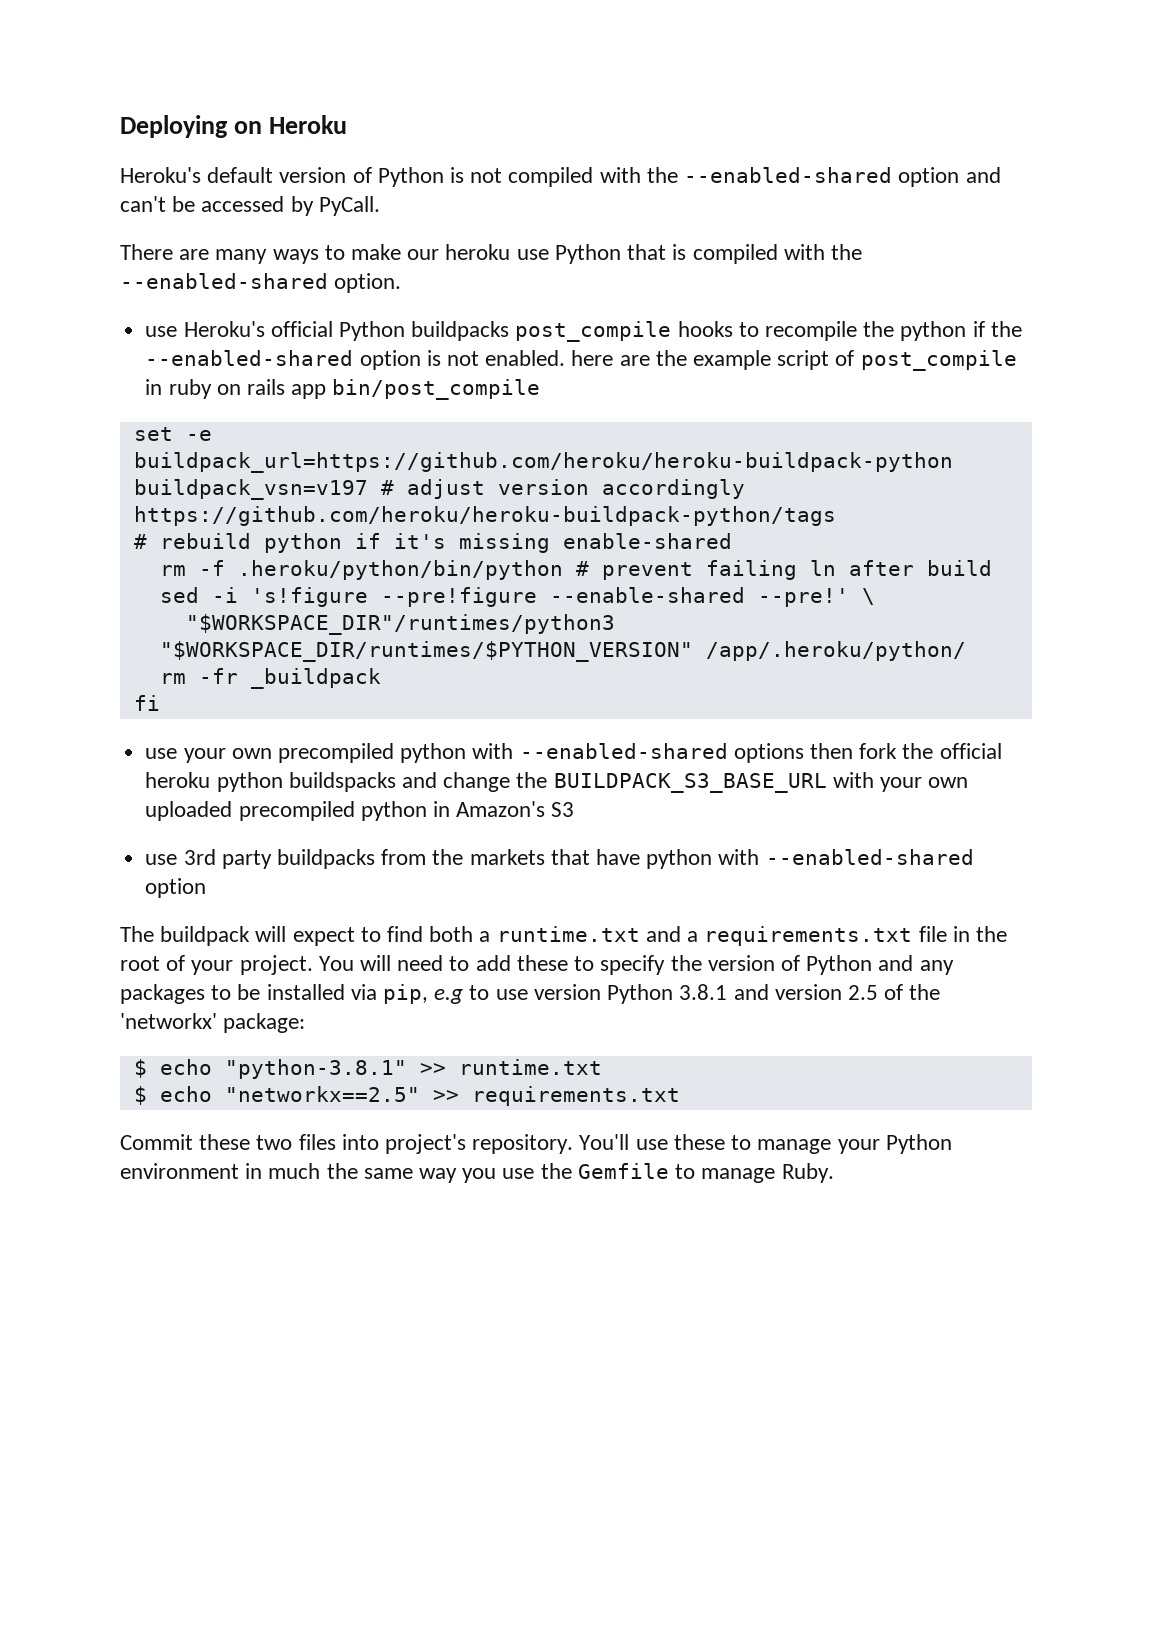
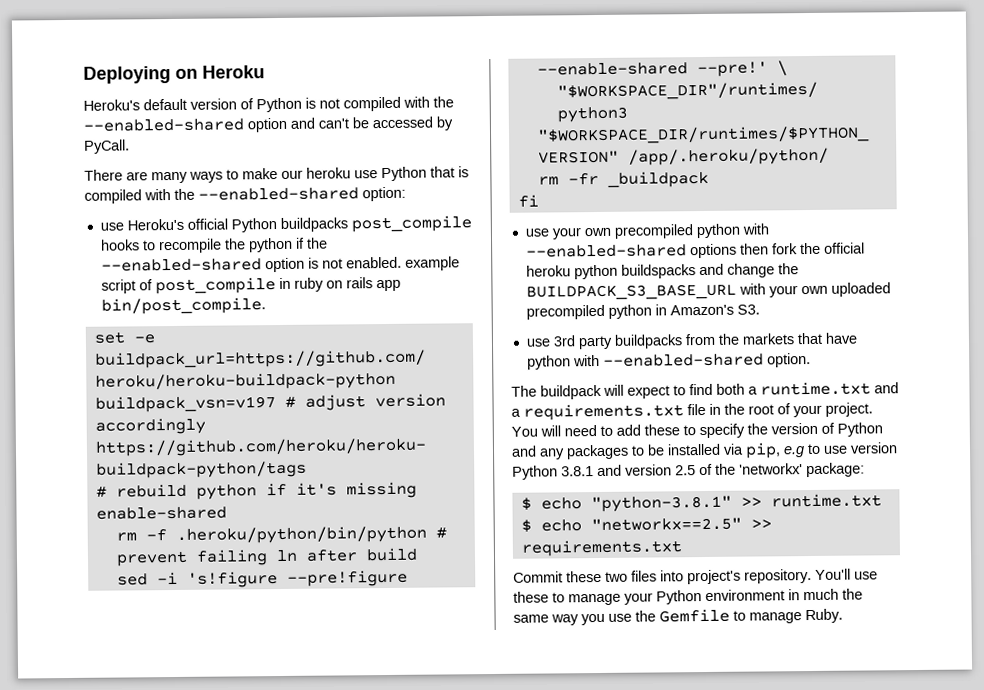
- There are many ways to make our heroku use Python that is compiled with the --enabled-shared option.
+ There are many ways to make our heroku use Python that is compiled with the --enabled-shared option:
- use Heroku's official Python buildpacks post_compile hooks to recompile the python if the --enabled-shared option is not enabled. here are the example script of post_compile in ruby on rails app bin/post_compile
+ use Heroku's official Python buildpacks post_compile hooks to recompile the python if the --enabled-shared option is not enabled. example script of post_compile in ruby on rails app bin/post_compile.
- use your own precompiled python with --enabled-shared options then fork the official heroku python buildspacks and change the BUILDPACK_S3_BASE_URL with your own uploaded precompiled python in Amazon's S3
+ use your own precompiled python with --enabled-shared options then fork the official heroku python buildspacks and change the BUILDPACK_S3_BASE_URL with your own uploaded precompiled python in Amazon's S3.
- use 3rd party buildpacks from the markets that have python with --enabled-shared option
+ use 3rd party buildpacks from the markets that have python with --enabled-shared option.

